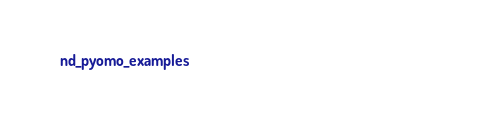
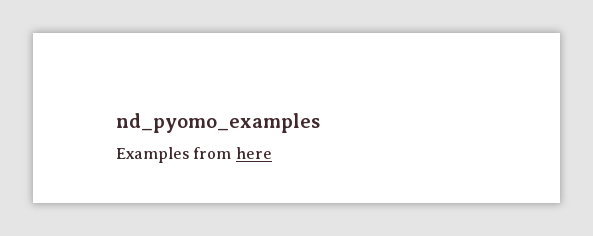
+ Examples from here

